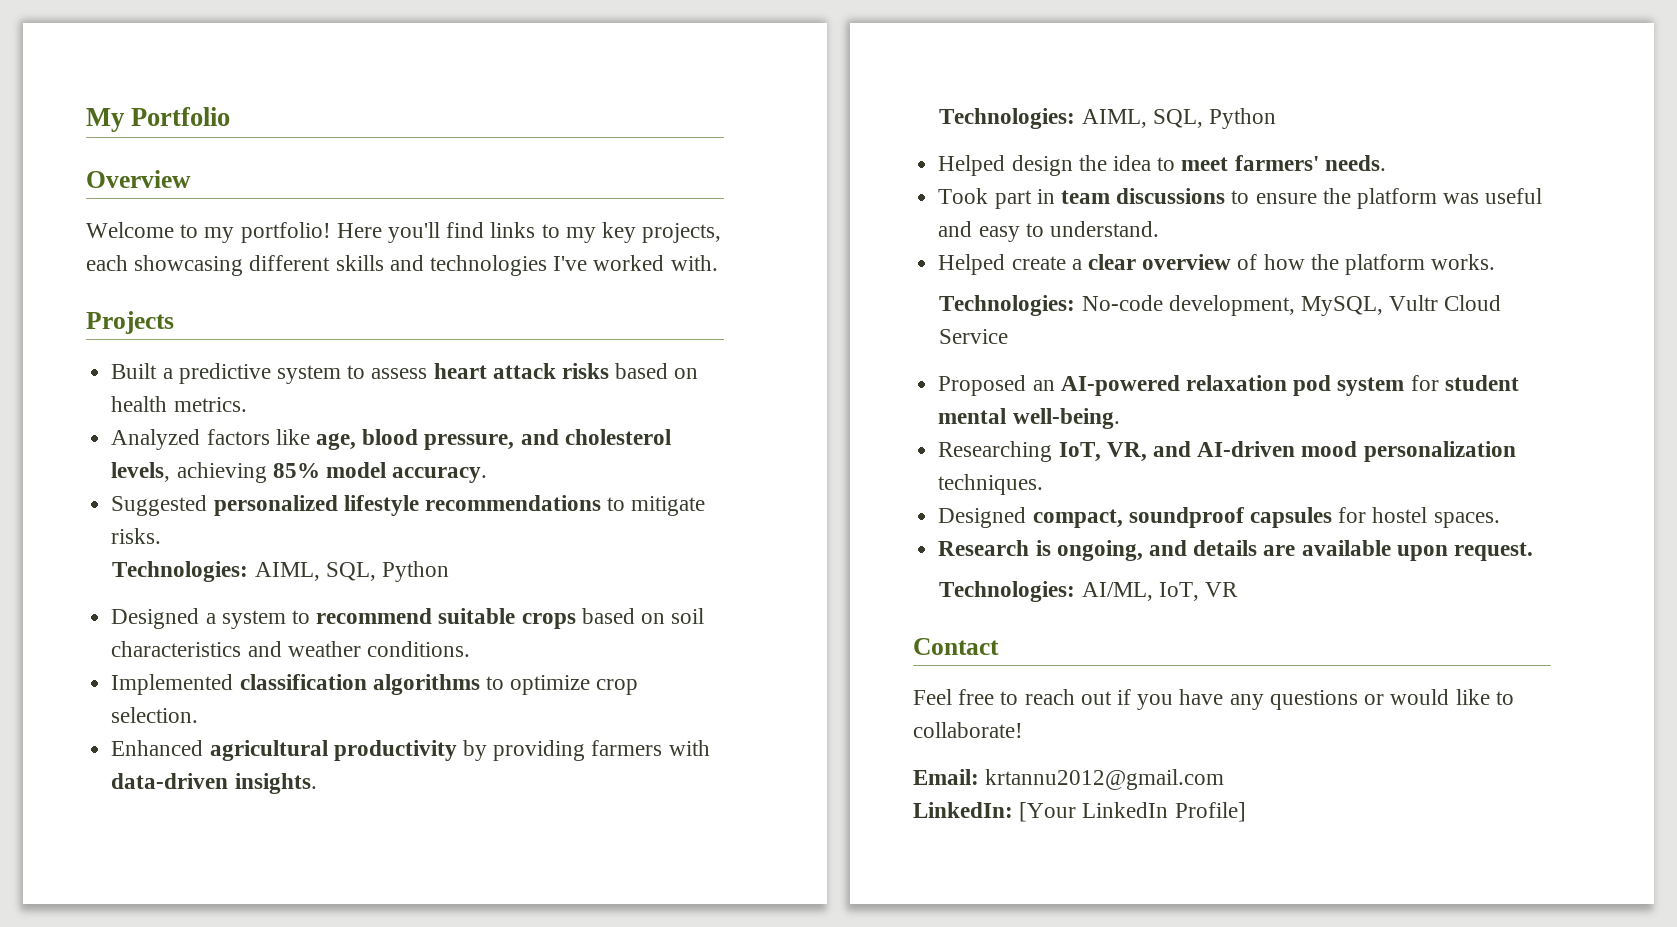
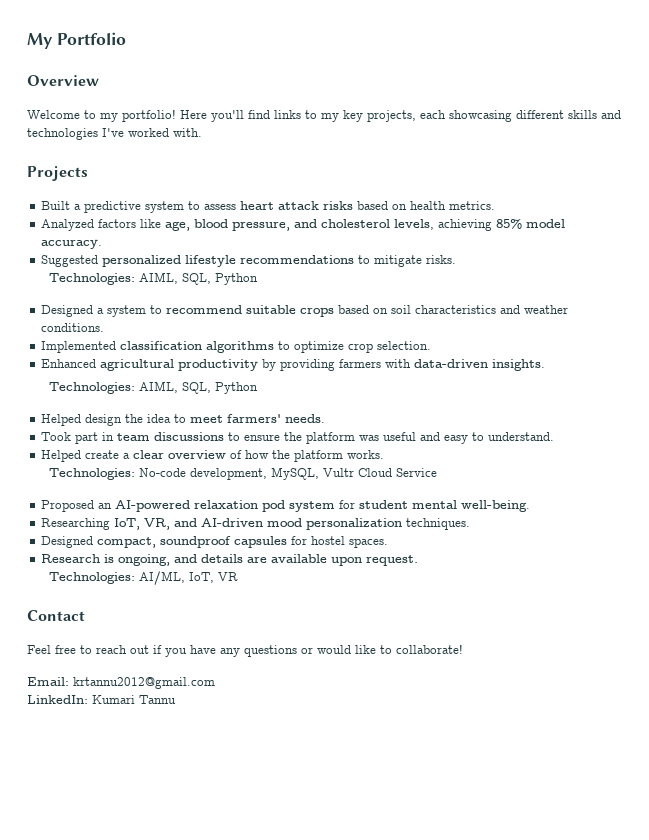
- LinkedIn: [Your LinkedIn Profile]
+ LinkedIn: Kumari Tannu

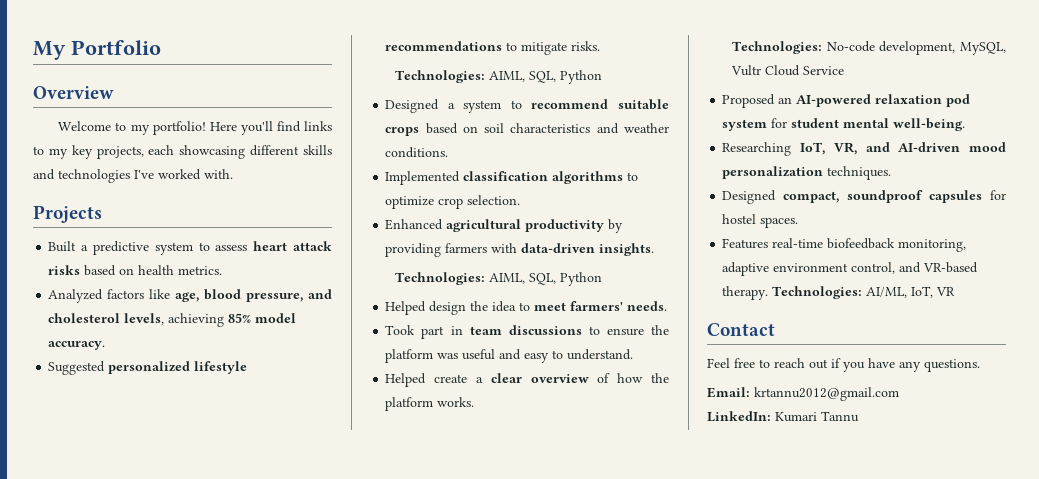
- Research is ongoing, and details are available upon request.
- Technologies: AI/ML, IoT, VR
+ Features real-time biofeedback monitoring, adaptive environment control, and VR-based therapy. Technologies: AI/ML, IoT, VR
- Feel free to reach out if you have any questions or would like to collaborate!
+ Feel free to reach out if you have any questions.

